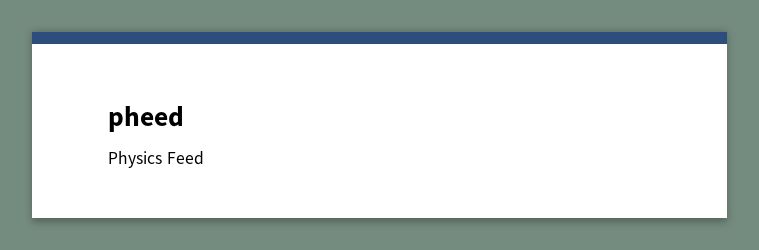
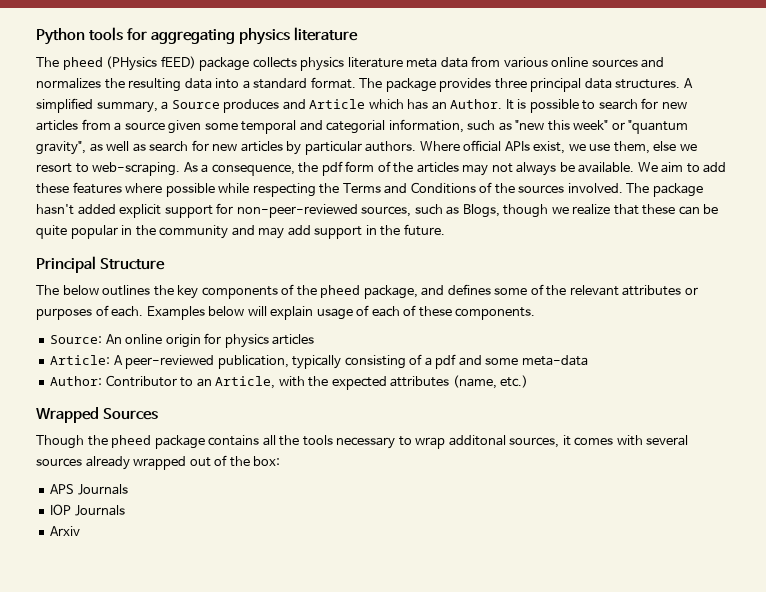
- pheed
- Physics Feed
+ Python tools for aggregating physics literature
+ The pheed (PHysics fEED) package collects physics literature meta data from various online sources and normalizes the resulting data into a standard format. The package provides three principal data structures. A simplified summary, a Source produces and Article which has an Author. It is possible to search for new articles from a source given some temporal and categorial information, such as "new this week" or "quantum gravity", as well as search for new articles by particular authors. Where official APIs exist, we use them, else we resort to web-scraping. As a consequence, the pdf form of the articles may not always be available. We aim to add these features where possible while respecting the Terms and Conditions of the sources involved. The package hasn't added explicit support for non-peer-reviewed sources, such as Blogs, though we realize that these can be quite popular in the community and may add support in the future.
+ Principal Structure
+ The below outlines the key components of the pheed package, and defines some of the relevant attributes or purposes of each. Examples below will explain usage of each of these components.
+ Source: An online origin for physics articles
+ Article: A peer-reviewed publication, typically consisting of a pdf and some meta-data
+ Author: Contributor to an Article, with the expected attributes (name, etc.)
+ Wrapped Sources
+ Though the pheed package contains all the tools necessary to wrap additonal sources, it comes with several sources already wrapped out of the box:
+ APS Journals
+ IOP Journals
+ Arxiv

